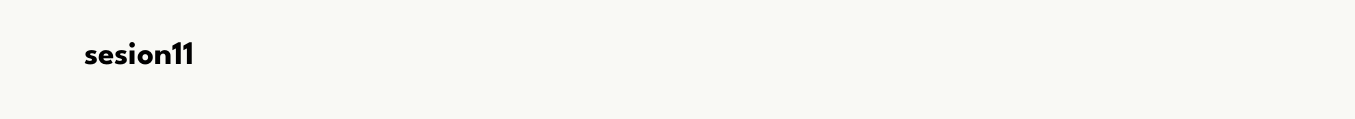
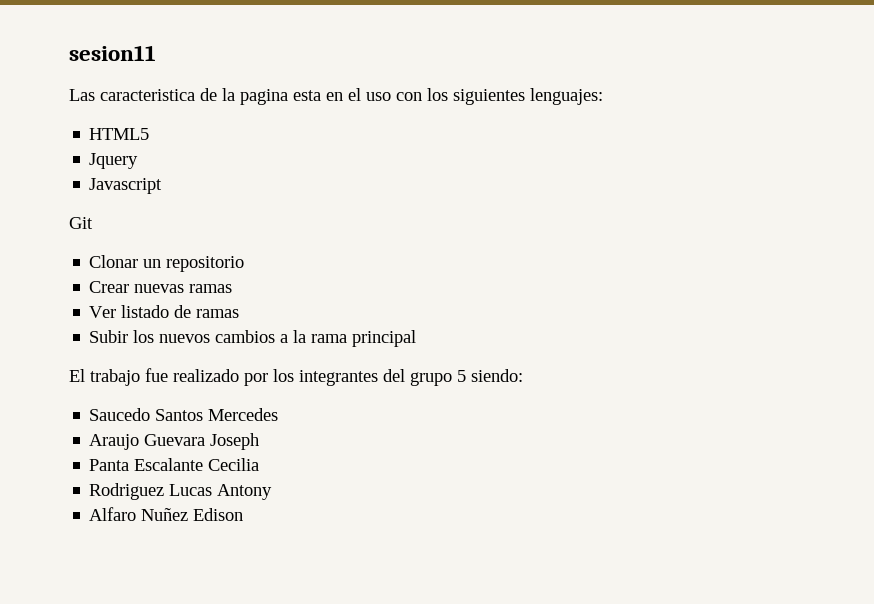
+ Las caracteristica de la pagina esta en el uso con los siguientes lenguajes:
+ HTML5
+ Jquery
+ Javascript
+ Git
+ Clonar un repositorio
+ Crear nuevas ramas
+ Ver listado de ramas
+ Subir los nuevos cambios a la rama principal
+ El trabajo fue realizado por los integrantes del grupo 5 siendo:
+ Saucedo Santos Mercedes
+ Araujo Guevara Joseph
+ Panta Escalante Cecilia
+ Rodriguez Lucas Antony
+ Alfaro Nuñez Edison

